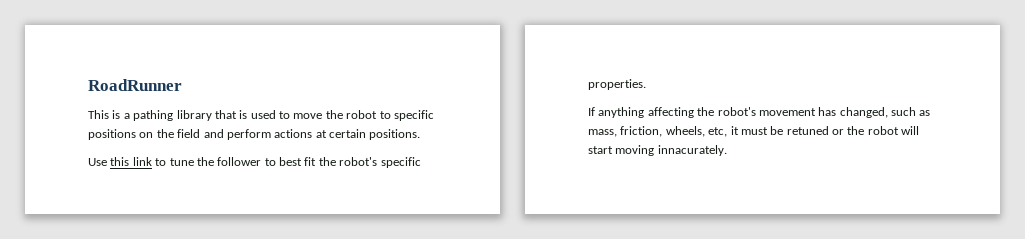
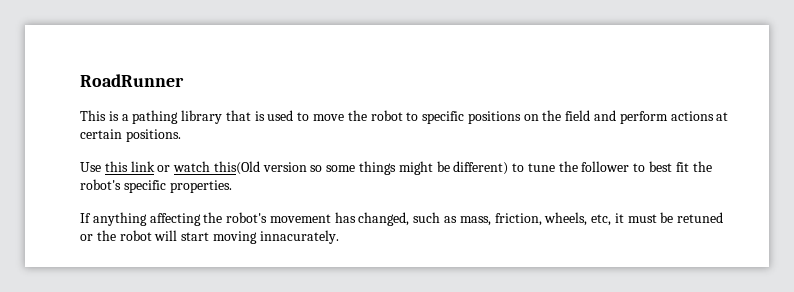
- Use this link to tune the follower to best fit the robot's specific properties.
+ Use this link or watch this(Old version so some things might be different) to tune the follower to best fit the robot's specific properties.

